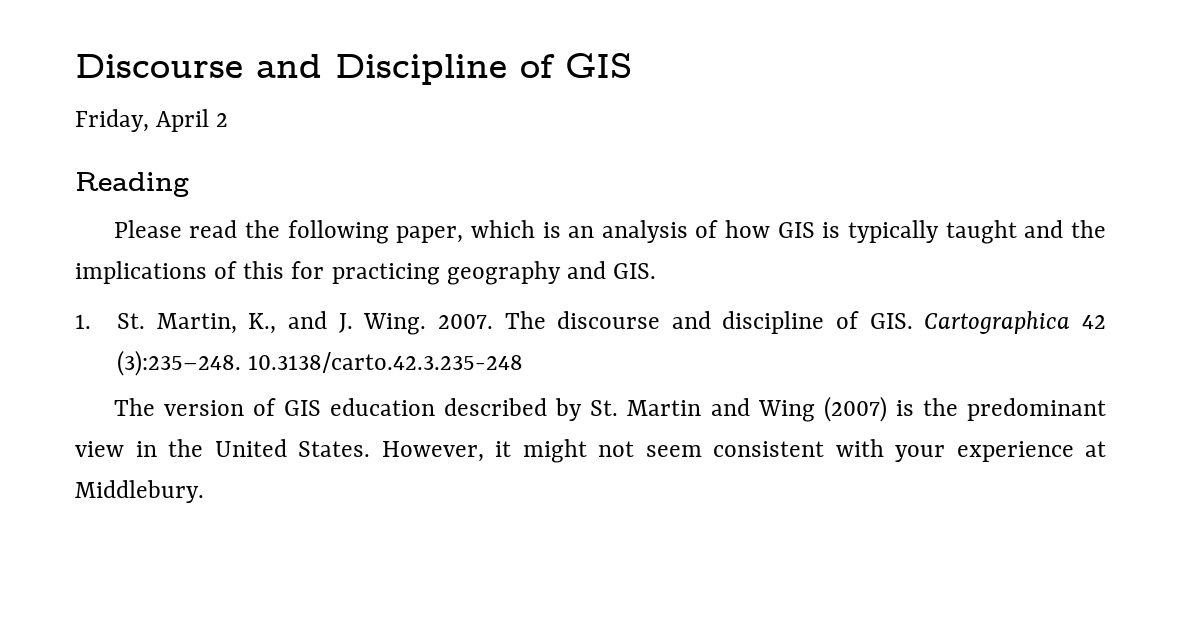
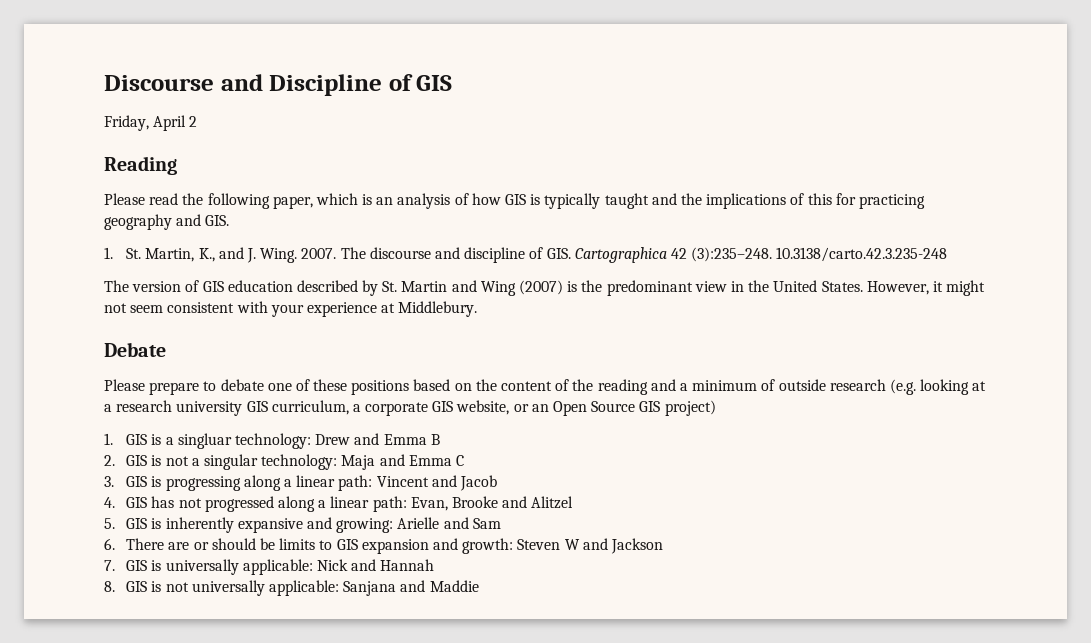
+ Debate
+ Please prepare to debate one of these positions based on the content of the reading and a minimum of outside research (e.g. looking at a research university GIS curriculum, a corporate GIS website, or an Open Source GIS project)
+ 1. GIS is a singluar technology: Drew and Emma B
+ 2. GIS is not a singular technology: Maja and Emma C
+ 3. GIS is progressing along a linear path: Vincent and Jacob
+ 4. GIS has not progressed along a linear path: Evan, Brooke and Alitzel
+ 5. GIS is inherently expansive and growing: Arielle and Sam
+ 6. There are or should be limits to GIS expansion and growth: Steven W and Jackson
+ 7. GIS is universally applicable: Nick and Hannah
+ 8. GIS is not universally applicable: Sanjana and Maddie

